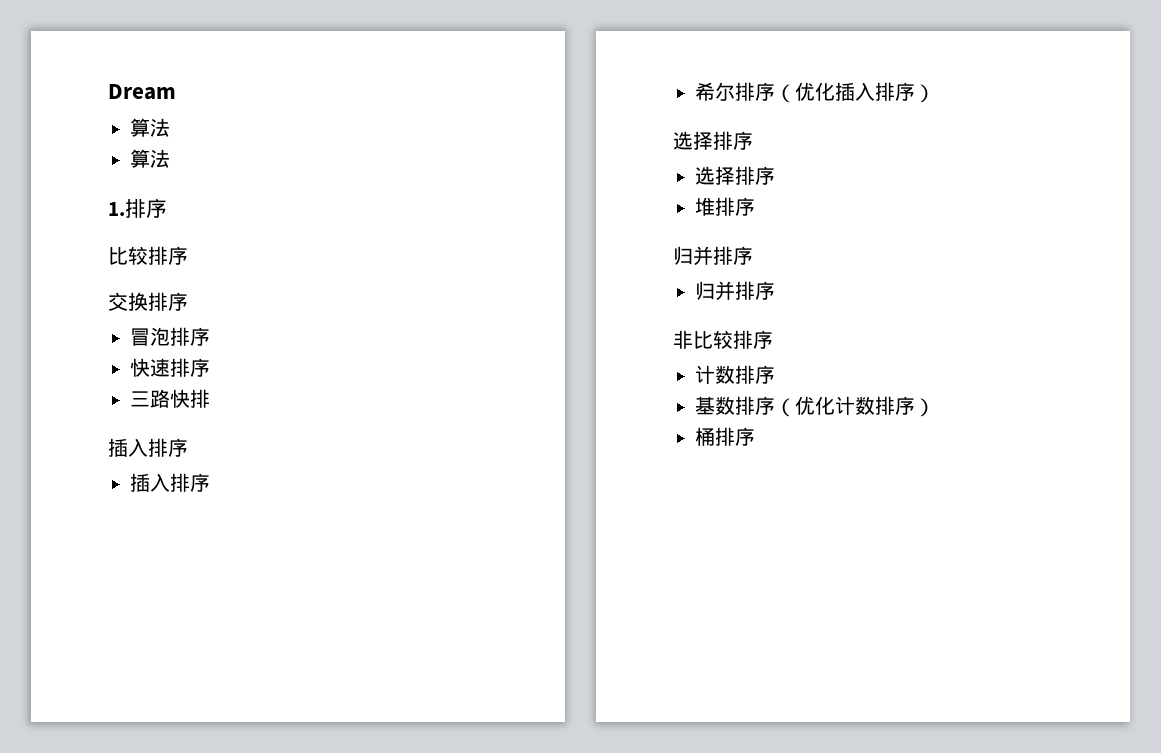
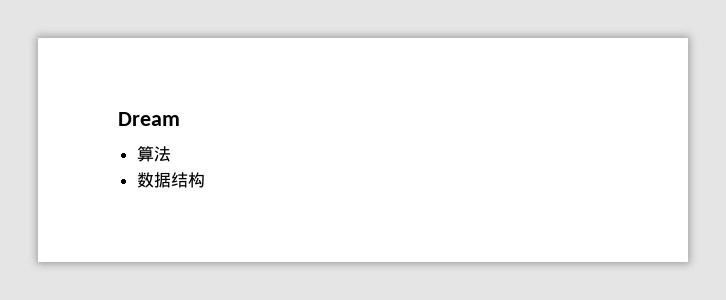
  Dream
  算法
- 算法
- 1.排序
- 比较排序
- 交换排序
- 冒泡排序
- 快速排序
- 三路快排
- 插入排序
- 插入排序
- 希尔排序（优化插入排序）
- 选择排序
- 选择排序
- 堆排序
- 归并排序
- 归并排序
- 非比较排序
- 计数排序
- 基数排序（优化计数排序）
- 桶排序
+ 数据结构

